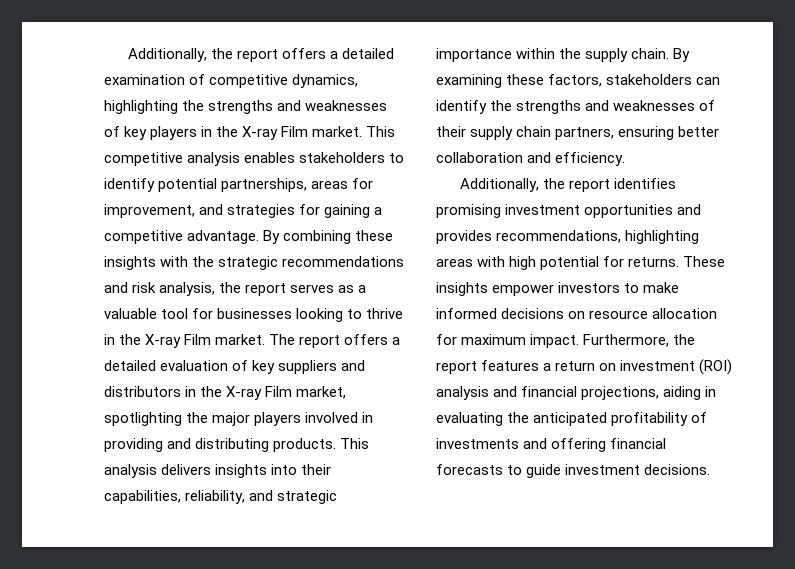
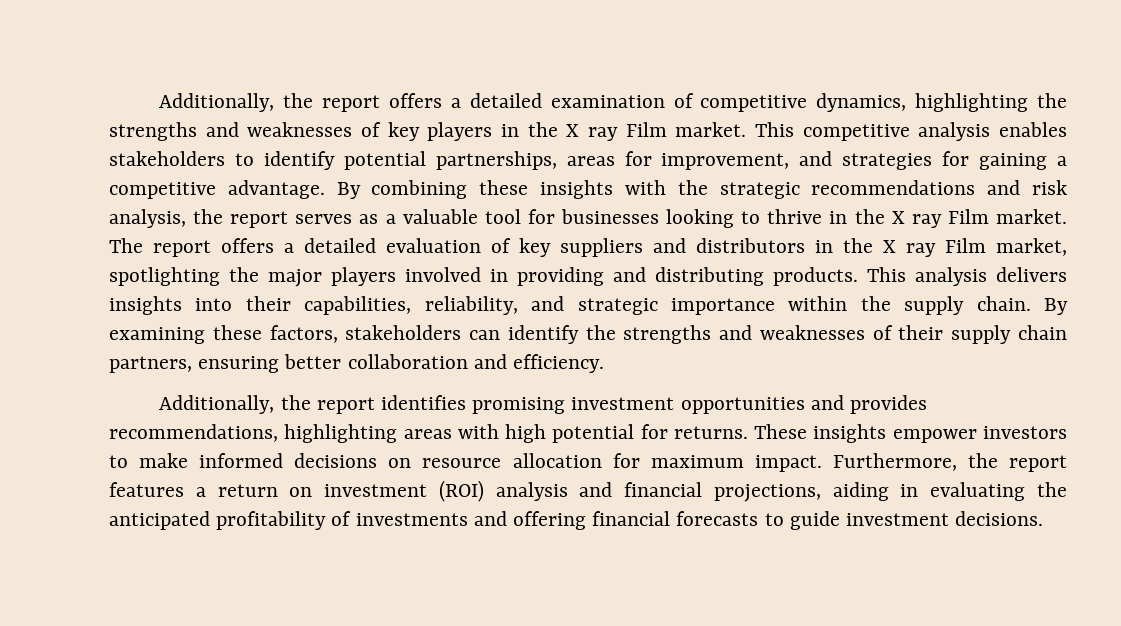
- Additionally, the report offers a detailed examination of competitive dynamics, highlighting the strengths and weaknesses of key players in the X-ray Film market.
+ Additionally, the report offers a detailed examination of competitive dynamics, highlighting the strengths and weaknesses of key players in the X ray Film market.
- By combining these insights with the strategic recommendations and risk analysis, the report serves as a valuable tool for businesses looking to thrive in the X-ray Film market.
+ By combining these insights with the strategic recommendations and risk analysis, the report serves as a valuable tool for businesses looking to thrive in the X ray Film market.
- The report offers a detailed evaluation of key suppliers and distributors in the X-ray Film market, spotlighting the major players involved in providing and distributing products.
+ The report offers a detailed evaluation of key suppliers and distributors in the X ray Film market, spotlighting the major players involved in providing and distributing products.

